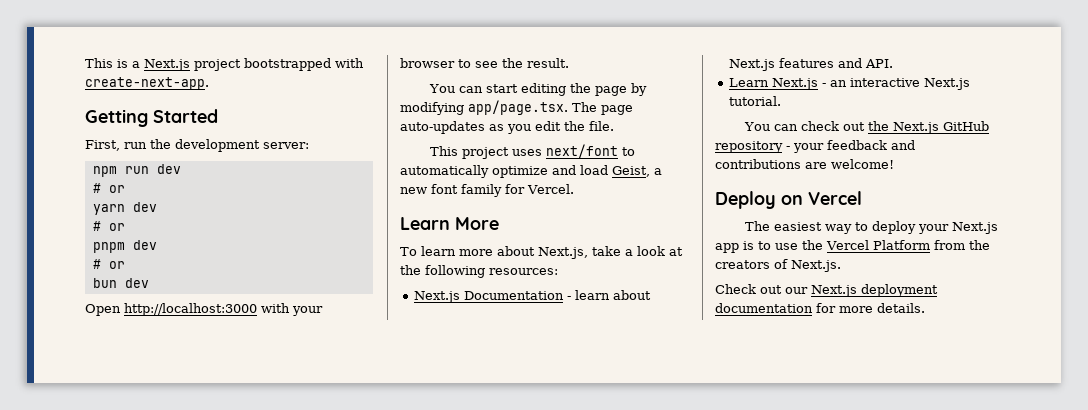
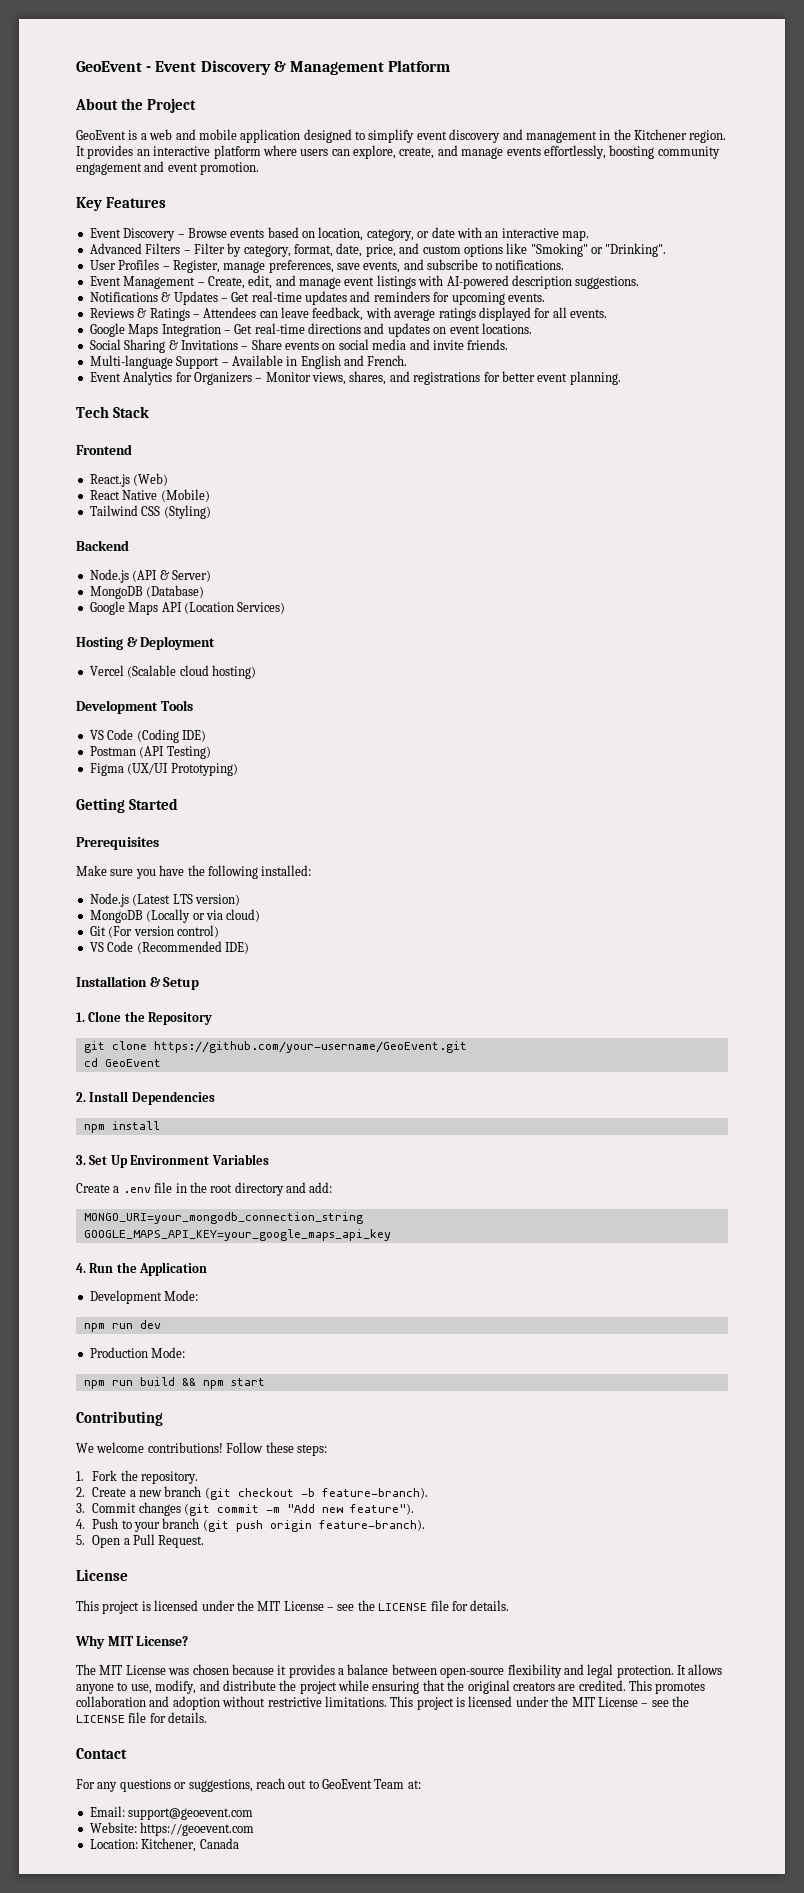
- This is a Next.js project bootstrapped with create-next-app.
+ GeoEvent - Event Discovery & Management Platform
+ About the Project
+ GeoEvent is a web and mobile application designed to simplify event discovery and management in the Kitchener region. It provides an interactive platform where users can explore, create, and manage events effortlessly, boosting community engagement and event promotion.
+ Key Features
+ Event Discovery – Browse events based on location, category, or date with an interactive map.
+ Advanced Filters – Filter by category, format, date, price, and custom options like "Smoking" or "Drinking".
+ User Profiles – Register, manage preferences, save events, and subscribe to notifications.
+ Event Management – Create, edit, and manage event listings with AI-powered description suggestions.
+ Notifications & Updates – Get real-time updates and reminders for upcoming events.
+ Reviews & Ratings – Attendees can leave feedback, with average ratings displayed for all events.
+ Google Maps Integration – Get real-time directions and updates on event locations.
+ Social Sharing & Invitations – Share events on social media and invite friends.
+ Multi-language Support – Available in English and French.
+ Event Analytics for Organizers – Monitor views, shares, and registrations for better event planning.
+ Tech Stack
+ Frontend
+ React.js (Web)
+ React Native (Mobile)
+ Tailwind CSS (Styling)
+ Backend
+ Node.js (API & Server)
+ MongoDB (Database)
+ Google Maps API (Location Services)
+ Hosting & Deployment
+ Vercel (Scalable cloud hosting)
+ Development Tools
+ VS Code (Coding IDE)
+ Postman (API Testing)
+ Figma (UX/UI Prototyping)
  Getting Started
- First, run the development server:
+ Prerequisites
+ Make sure you have the following installed:
+ Node.js (Latest LTS version)
+ MongoDB (Locally or via cloud)
+ Git (For version control)
+ VS Code (Recommended IDE)
+ Installation & Setup
+ 1. Clone the Repository
+ git clone https://github.com/your-username/GeoEvent.git
+ cd GeoEvent
+ 2. Install Dependencies
+ npm install
+ 3. Set Up Environment Variables
+ Create a .env file in the root directory and add:
+ MONGO_URI=your_mongodb_connection_string
+ GOOGLE_MAPS_API_KEY=your_google_maps_api_key
+ 4. Run the Application
+ Development Mode:
  npm run dev
- # or
- yarn dev
- # or
- pnpm dev
- # or
- bun dev
- Open http://localhost:3000 with your browser to see the result.
- You can start editing the page by modifying app/page.tsx. The page auto-updates as you edit the file.
- This project uses next/font to automatically optimize and load Geist, a new font family for Vercel.
- Learn More
- To learn more about Next.js, take a look at the following resources:
- Next.js Documentation - learn about Next.js features and API.
- Learn Next.js - an interactive Next.js tutorial.
- You can check out the Next.js GitHub repository - your feedback and contributions are welcome!
- Deploy on Vercel
- The easiest way to deploy your Next.js app is to use the Vercel Platform from the creators of Next.js.
- Check out our Next.js deployment documentation for more details.
+ Production Mode:
+ npm run build && npm start
+ Contributing
+ We welcome contributions! Follow these steps:
+ 1. Fork the repository.
+ 2. Create a new branch (git checkout -b feature-branch).
+ 3. Commit changes (git commit -m "Add new feature").
+ 4. Push to your branch (git push origin feature-branch).
+ 5. Open a Pull Request.
+ License
+ This project is licensed under the MIT License – see the LICENSE file for details.
+ Why MIT License?
+ The MIT License was chosen because it provides a balance between open-source flexibility and legal protection. It allows anyone to use, modify, and distribute the project while ensuring that the original creators are credited. This promotes collaboration and adoption without restrictive limitations. This project is licensed under the MIT License – see the LICENSE file for details.
+ Contact
+ For any questions or suggestions, reach out to GeoEvent Team at:
+ Email: support@geoevent.com
+ Website: https://geoevent.com
+ Location: Kitchener, Canada

